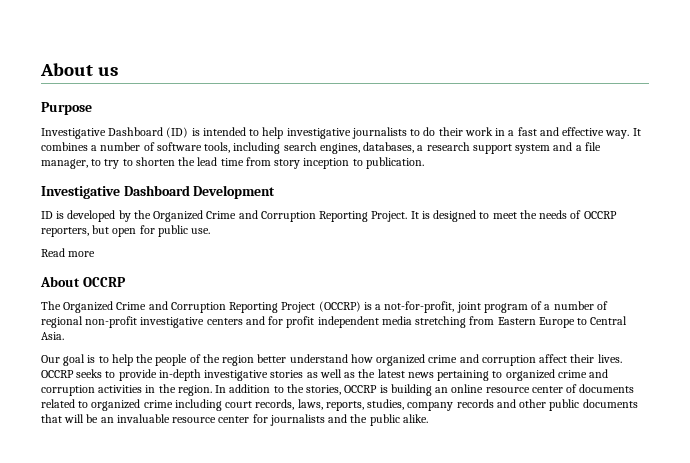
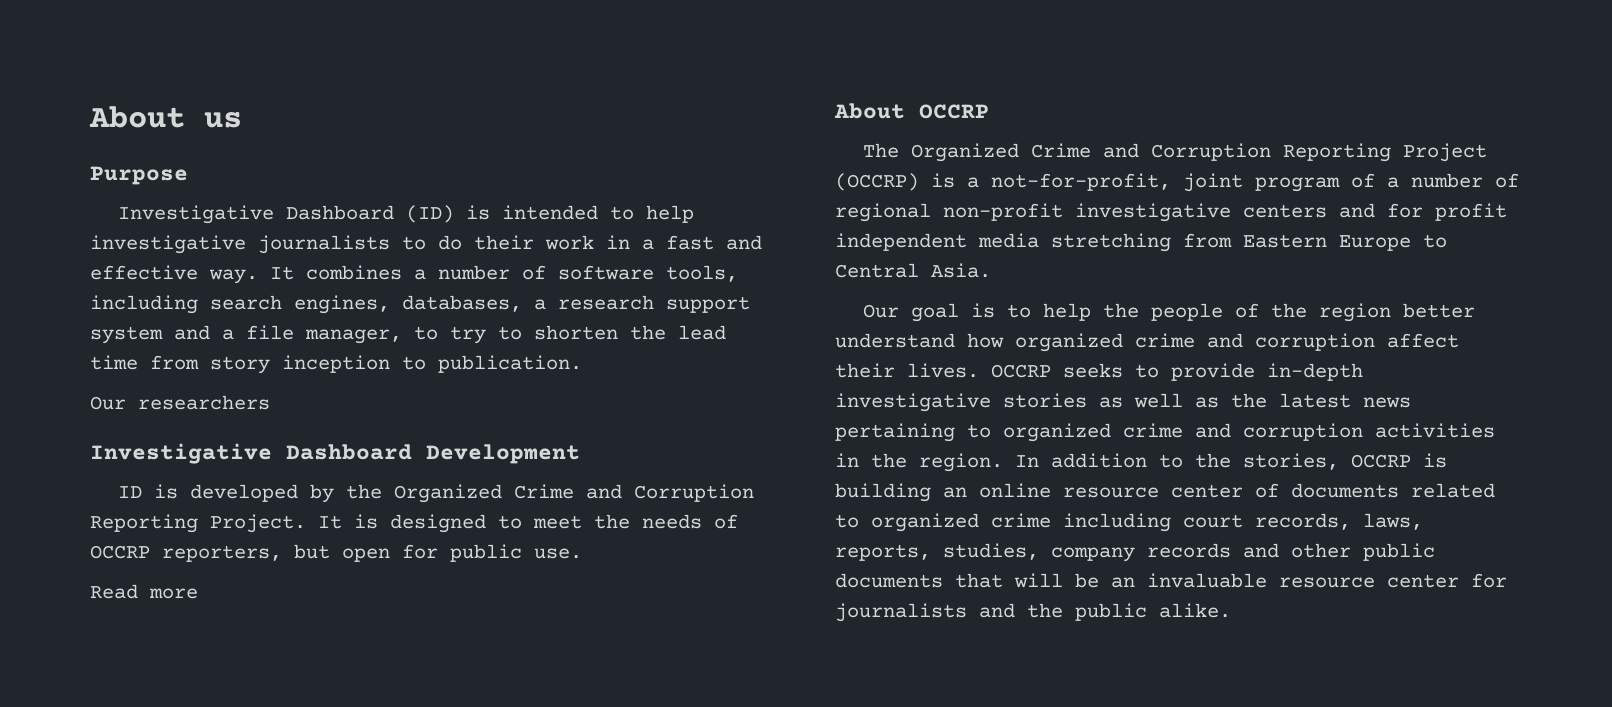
+ Our researchers

